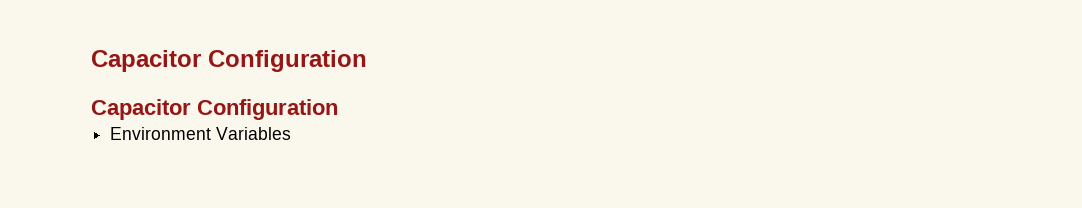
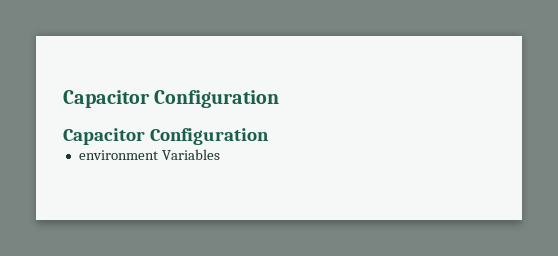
- Environment Variables
+ environment Variables

